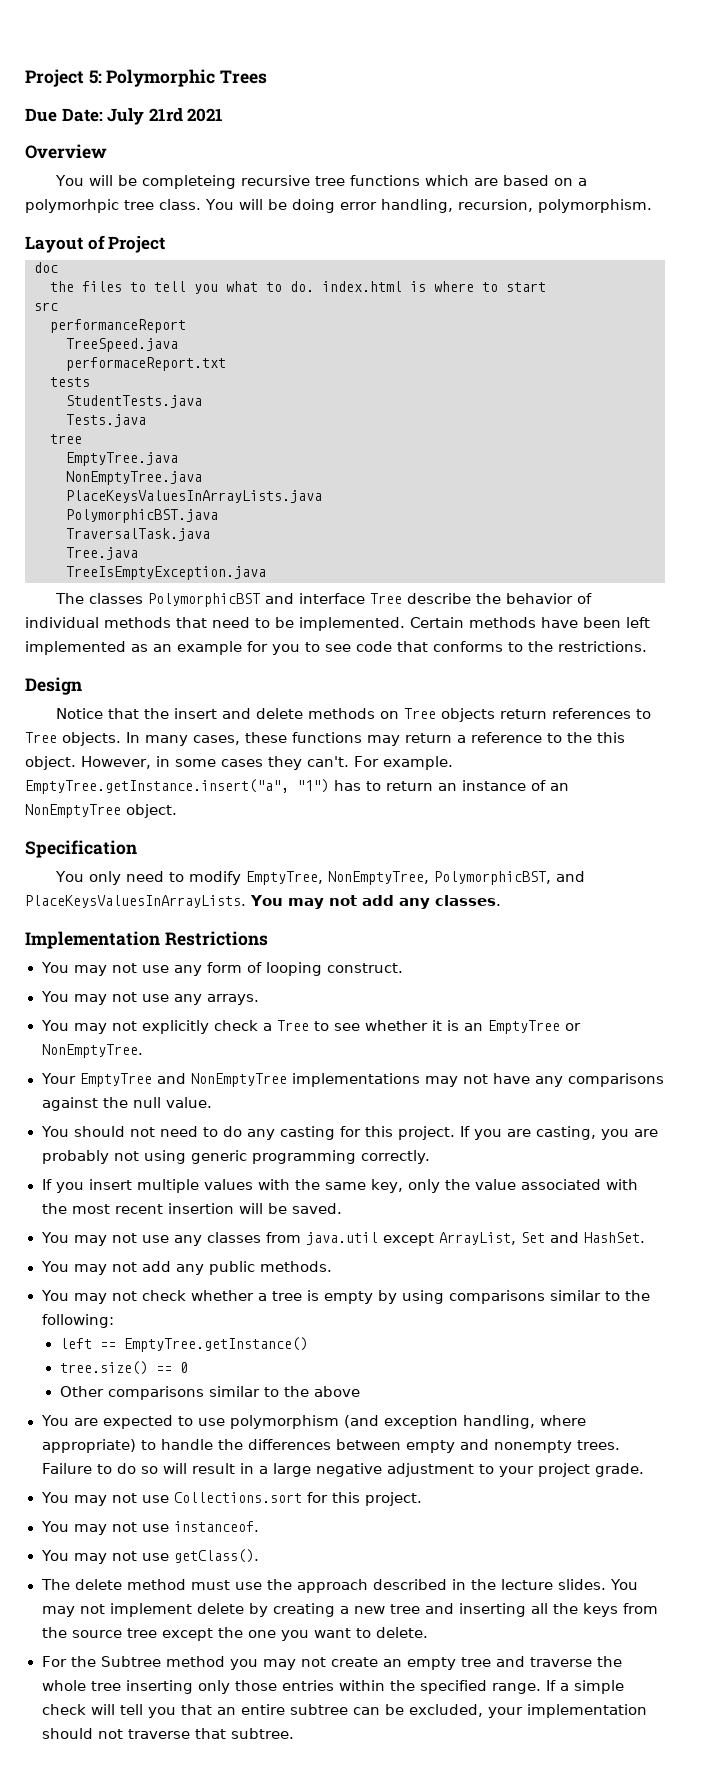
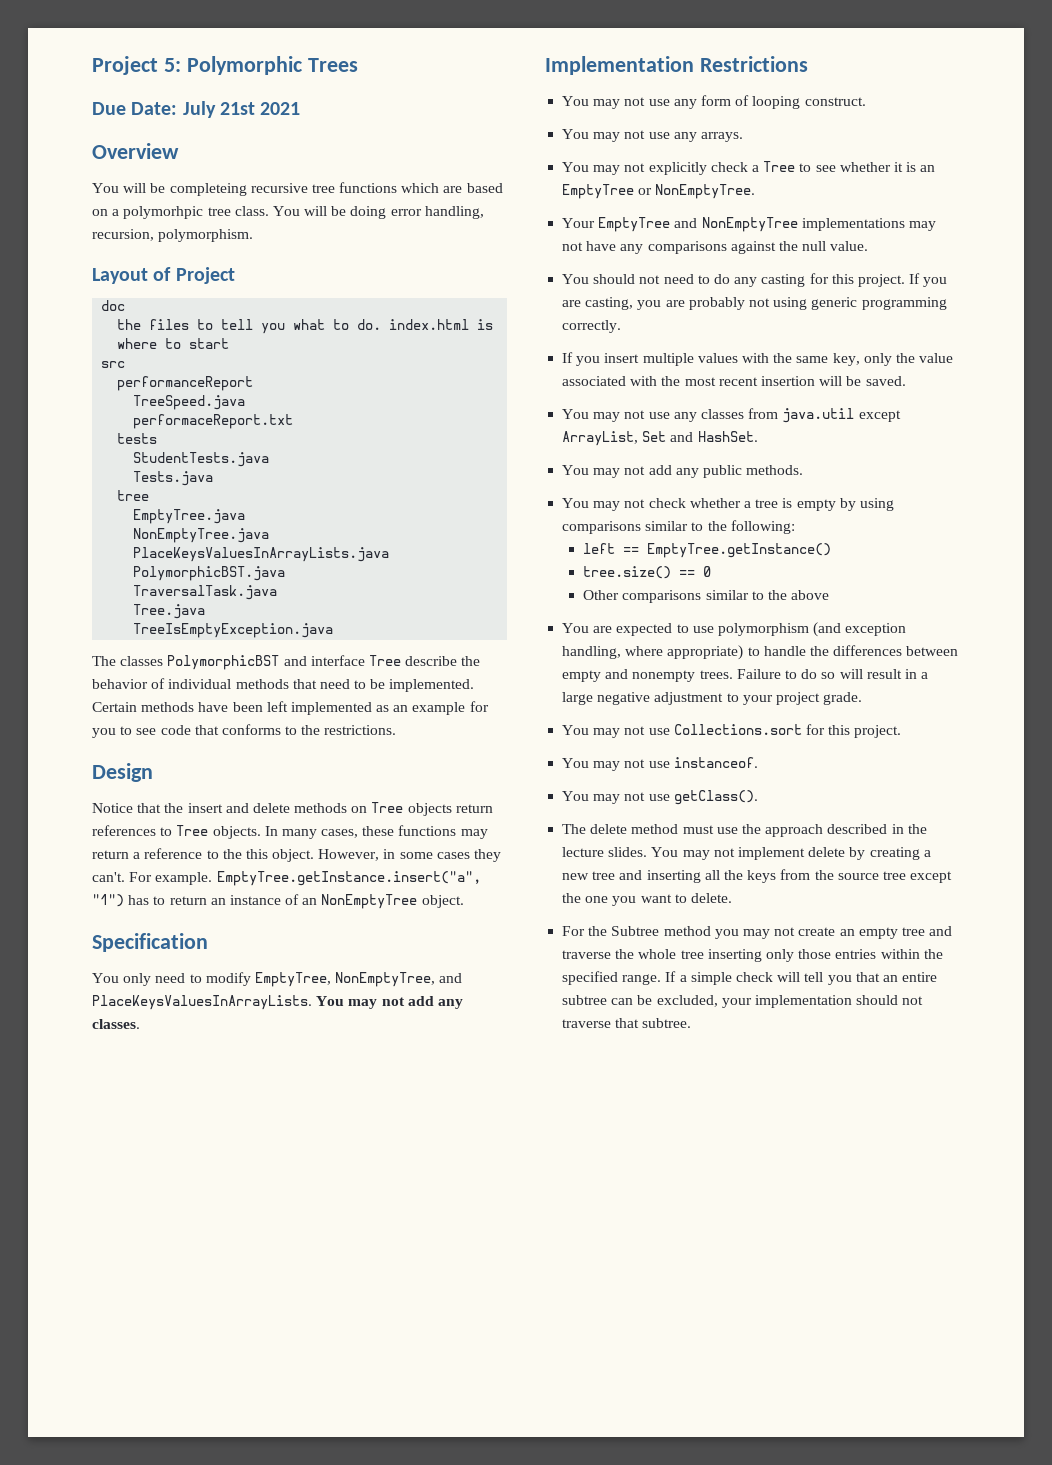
- Due Date: July 21rd 2021
+ Due Date: July 21st 2021
- You only need to modify EmptyTree, NonEmptyTree, PolymorphicBST, and PlaceKeysValuesInArrayLists.
+ You only need to modify EmptyTree, NonEmptyTree, and PlaceKeysValuesInArrayLists.

